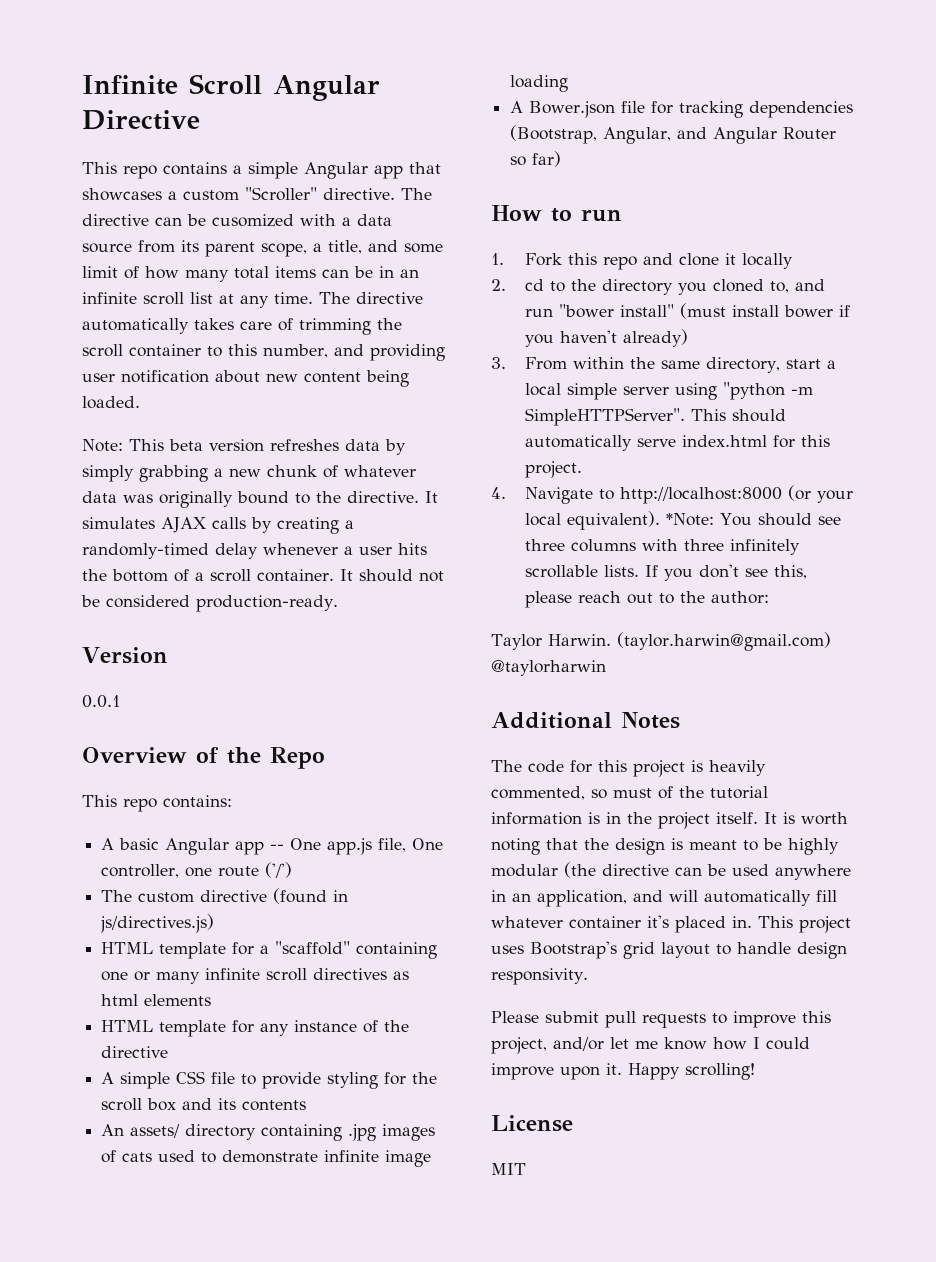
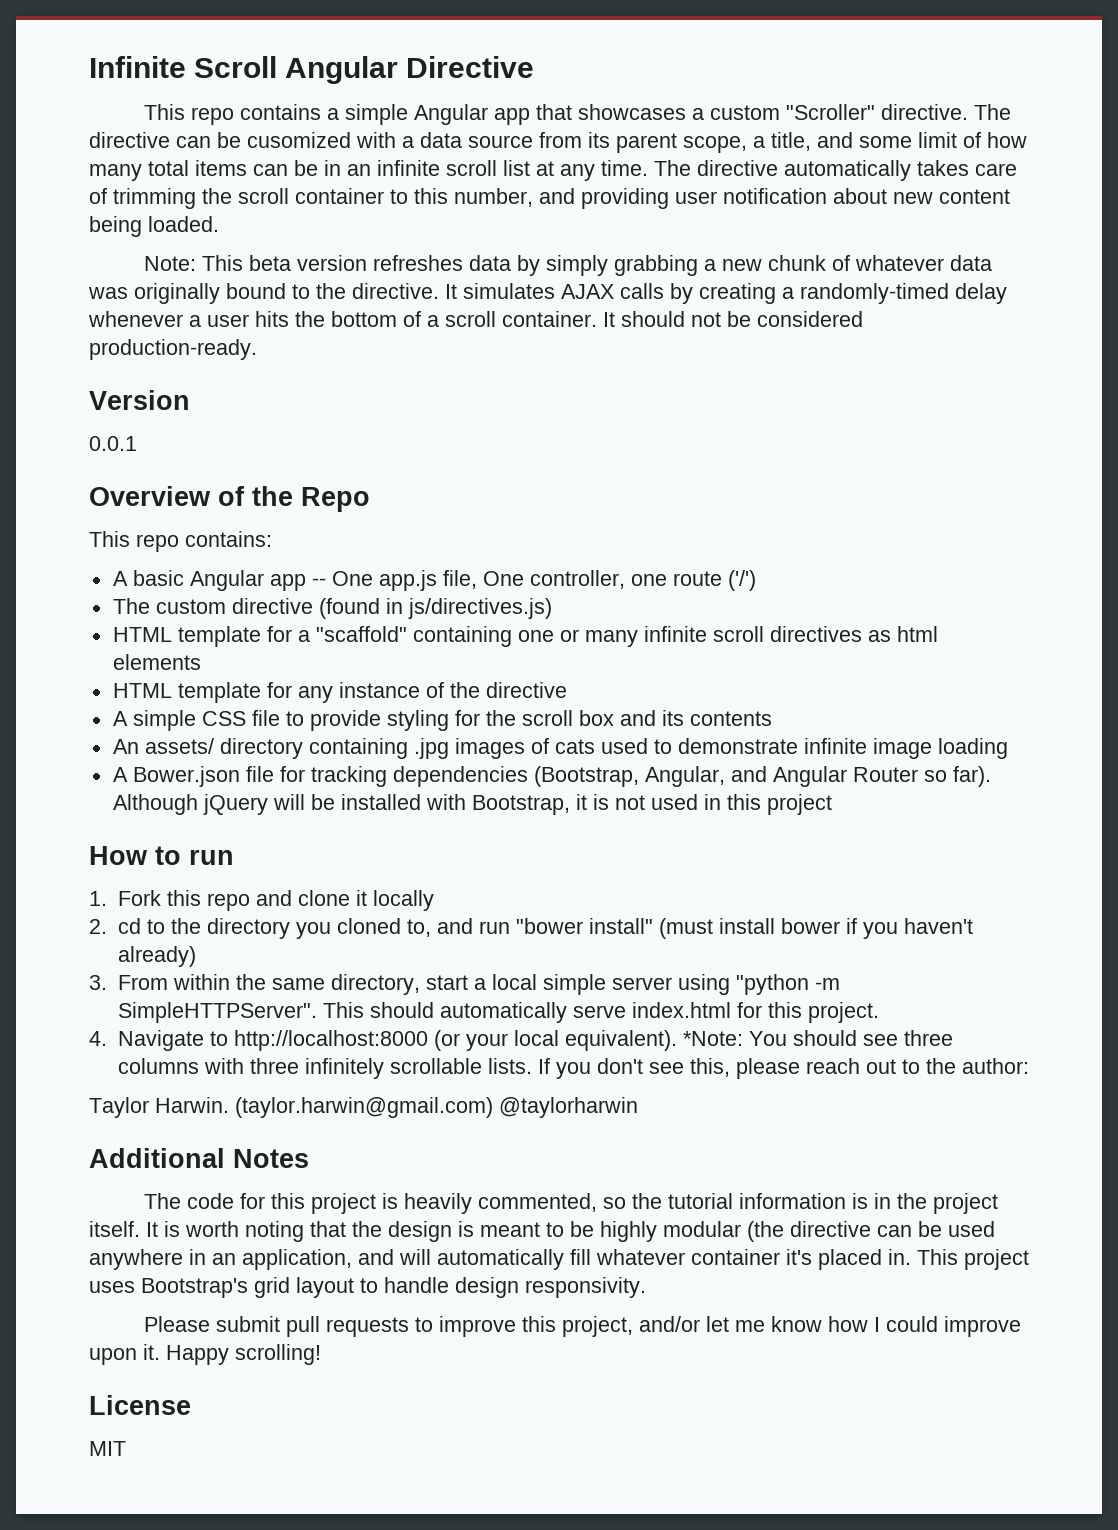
- A Bower.json file for tracking dependencies (Bootstrap, Angular, and Angular Router so far)
+ A Bower.json file for tracking dependencies (Bootstrap, Angular, and Angular Router so far). Although jQuery will be installed with Bootstrap, it is not used in this project
- The code for this project is heavily commented, so must of the tutorial information is in the project itself.
+ The code for this project is heavily commented, so the tutorial information is in the project itself.

